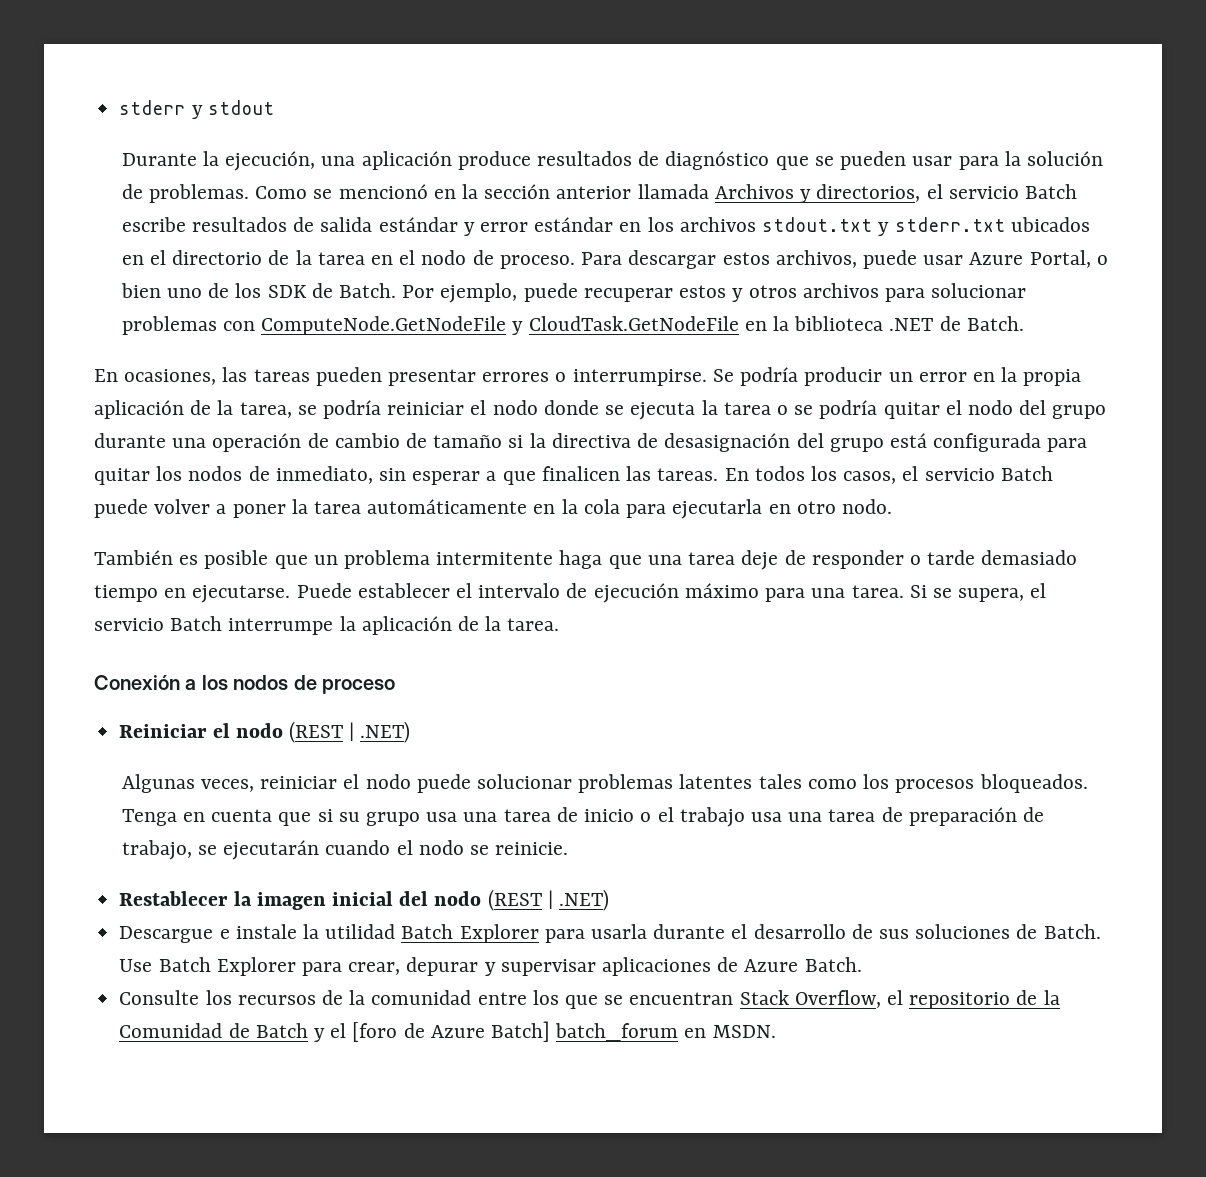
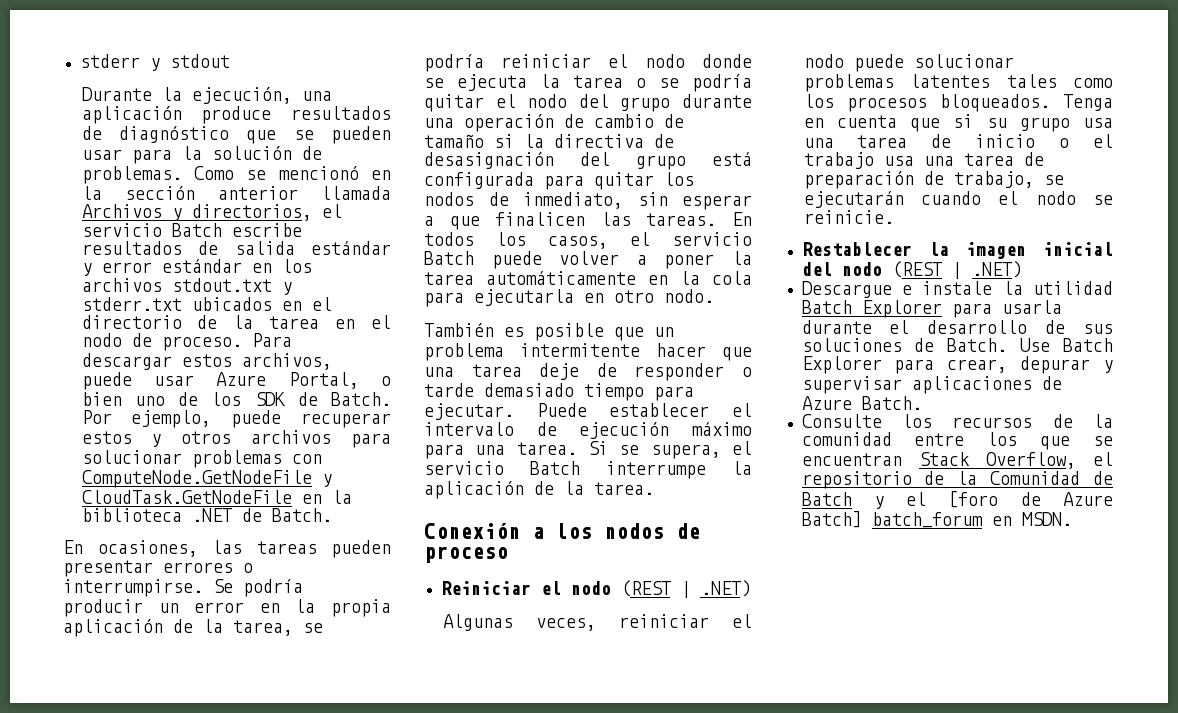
- También es posible que un problema intermitente haga que una tarea deje de responder o tarde demasiado tiempo en ejecutarse.
+ También es posible que un problema intermitente hacer que una tarea deje de responder o tarde demasiado tiempo para ejecutar.

